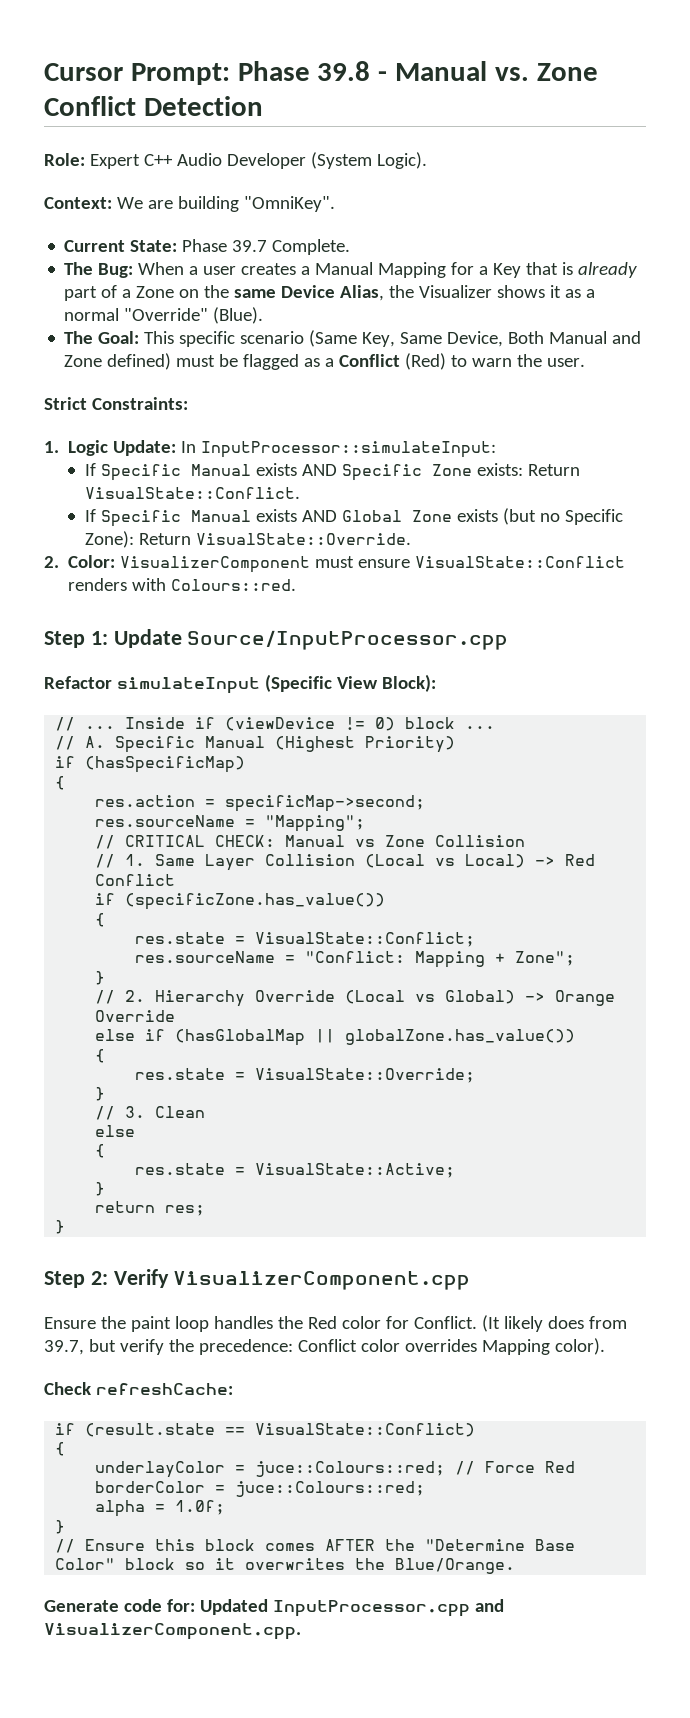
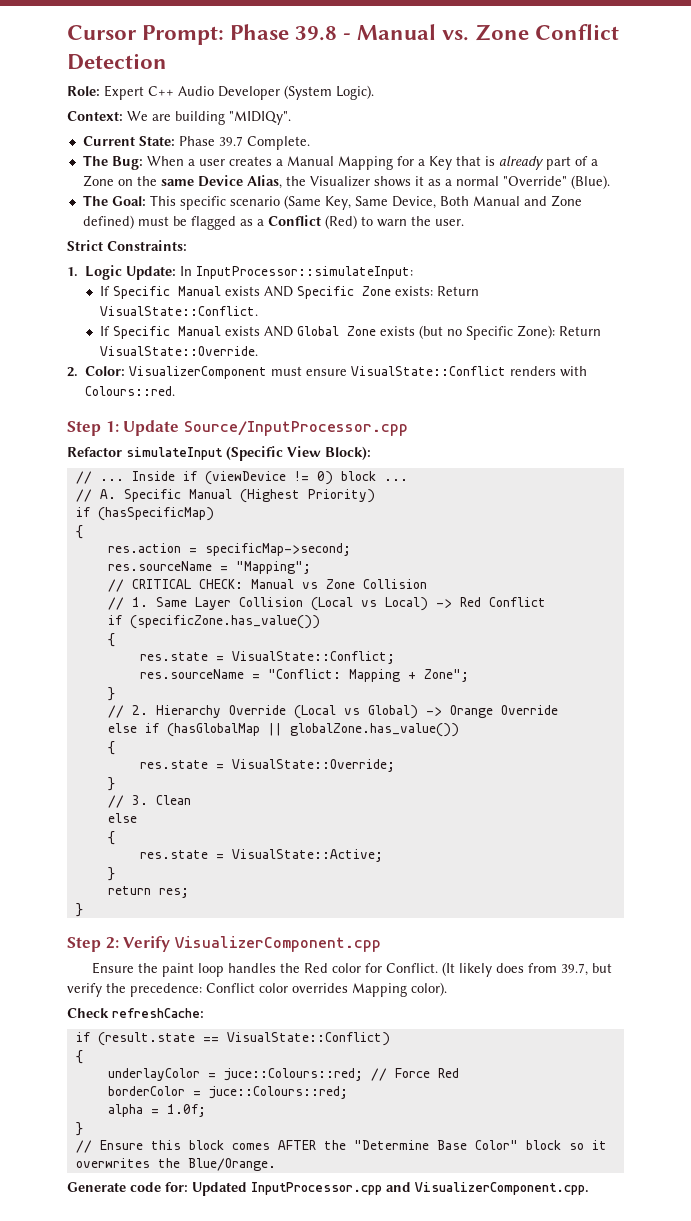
- Context: We are building "OmniKey".
+ Context: We are building "MIDIQy".

